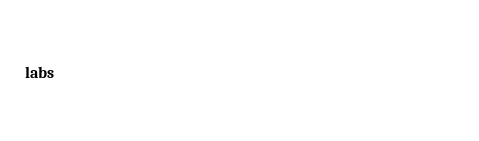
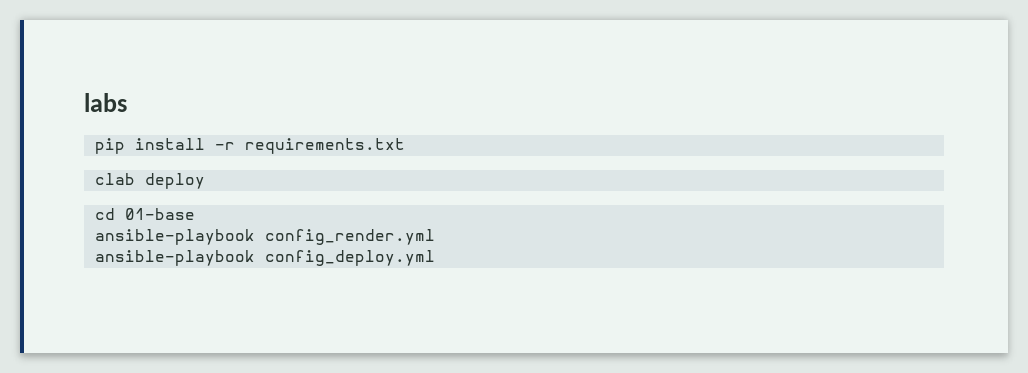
+ pip install -r requirements.txt
+ clab deploy
+ cd 01-base
+ ansible-playbook config_render.yml
+ ansible-playbook config_deploy.yml

